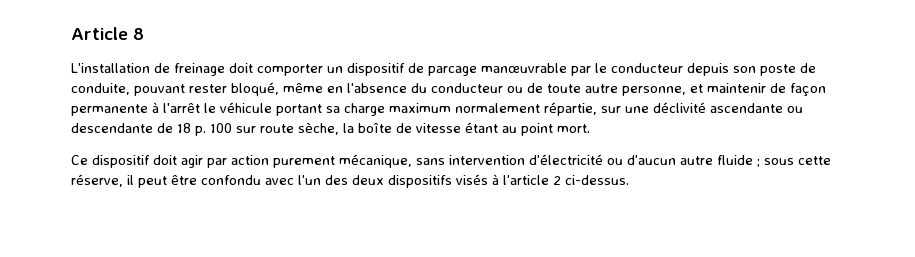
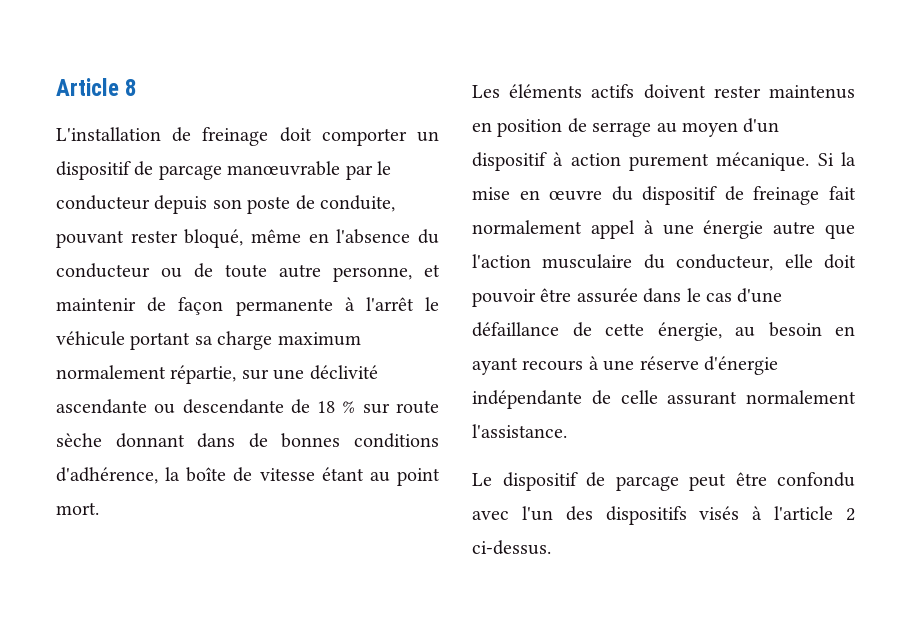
- L'installation de freinage doit comporter un dispositif de parcage manœuvrable par le conducteur depuis son poste de conduite, pouvant rester bloqué, même en l'absence du conducteur ou de toute autre personne, et maintenir de façon permanente à l'arrêt le véhicule portant sa charge maximum normalement répartie, sur une déclivité ascendante ou descendante de 18 p. 100 sur route sèche, la boîte de vitesse étant au point mort.
+ L'installation de freinage doit comporter un dispositif de parcage manœuvrable par le conducteur depuis son poste de conduite, pouvant rester bloqué, même en l'absence du conducteur ou de toute autre personne, et maintenir de façon permanente à l'arrêt le véhicule portant sa charge maximum normalement répartie, sur une déclivité ascendante ou descendante de 18 % sur route sèche donnant dans de bonnes conditions d'adhérence, la boîte de vitesse étant au point mort.
- Ce dispositif doit agir par action purement mécanique, sans intervention d'électricité ou d'aucun autre fluide ; sous cette réserve, il peut être confondu avec l'un des deux dispositifs visés à l'article 2 ci-dessus.
+ Les éléments actifs doivent rester maintenus en position de serrage au moyen d'un dispositif à action purement mécanique. Si la mise en œuvre du dispositif de freinage fait normalement appel à une énergie autre que l'action musculaire du conducteur, elle doit pouvoir être assurée dans le cas d'une défaillance de cette énergie, au besoin en ayant recours à une réserve d'énergie indépendante de celle assurant normalement l'assistance.
+ Le dispositif de parcage peut être confondu avec l'un des dispositifs visés à l'article 2 ci-dessus.

